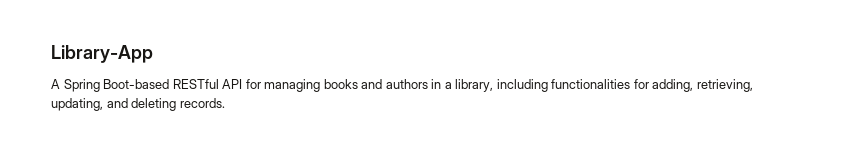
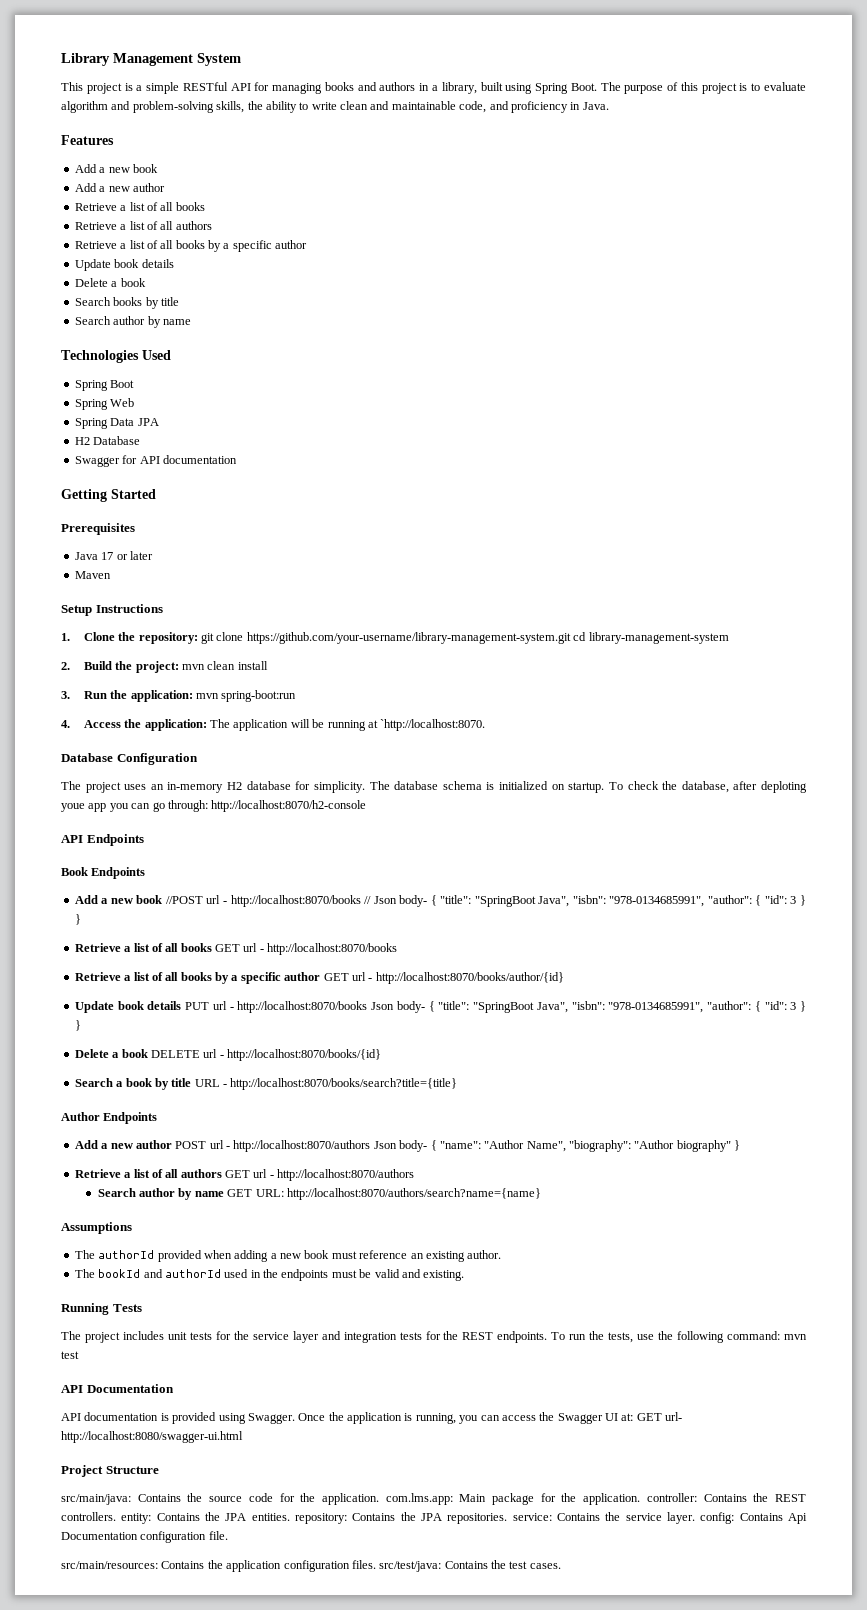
- Library-App
- A Spring Boot-based RESTful API for managing books and authors in a library, including functionalities for adding, retrieving, updating, and deleting records.
+ Library Management System
+ This project is a simple RESTful API for managing books and authors in a library, built using Spring Boot. The purpose of this project is to evaluate algorithm and problem-solving skills, the ability to write clean and maintainable code, and proficiency in Java.
+ Features
+ Add a new book
+ Add a new author
+ Retrieve a list of all books
+ Retrieve a list of all authors
+ Retrieve a list of all books by a specific author
+ Update book details
+ Delete a book
+ Search books by title
+ Search author by name
+ Technologies Used
+ Spring Boot
+ Spring Web
+ Spring Data JPA
+ H2 Database
+ Swagger for API documentation
+ Getting Started
+ Prerequisites
+ Java 17 or later
+ Maven
+ Setup Instructions
+ 1. Clone the repository: git clone https://github.com/your-username/library-management-system.git cd library-management-system
+ 2. Build the project: mvn clean install
+ 3. Run the application: mvn spring-boot:run
+ 4. Access the application: The application will be running at `http://localhost:8070.
+ Database Configuration
+ The project uses an in-memory H2 database for simplicity. The database schema is initialized on startup. To check the database, after deploting youe app you can go through: http://localhost:8070/h2-console
+ API Endpoints
+ Book Endpoints
+ Add a new book //POST url - http://localhost:8070/books // Json body- { "title": "SpringBoot Java", "isbn": "978-0134685991", "author": { "id": 3 } }
+ Retrieve a list of all books GET url - http://localhost:8070/books
+ Retrieve a list of all books by a specific author GET url - http://localhost:8070/books/author/{id}
+ Update book details PUT url - http://localhost:8070/books Json body- { "title": "SpringBoot Java", "isbn": "978-0134685991", "author": { "id": 3 } }
+ Delete a book DELETE url - http://localhost:8070/books/{id}
+ Search a book by title URL - http://localhost:8070/books/search?title={title}
+ Author Endpoints
+ Add a new author POST url - http://localhost:8070/authors Json body- { "name": "Author Name", "biography": "Author biography" }
+ Retrieve a list of all authors GET url - http://localhost:8070/authors
+ Search author by name GET URL: http://localhost:8070/authors/search?name={name}
+ Assumptions
+ The authorId provided when adding a new book must reference an existing author.
+ The bookId and authorId used in the endpoints must be valid and existing.
+ Running Tests
+ The project includes unit tests for the service layer and integration tests for the REST endpoints. To run the tests, use the following command: mvn test
+ API Documentation
+ API documentation is provided using Swagger. Once the application is running, you can access the Swagger UI at: GET url- http://localhost:8080/swagger-ui.html
+ Project Structure
+ src/main/java: Contains the source code for the application. com.lms.app: Main package for the application. controller: Contains the REST controllers. entity: Contains the JPA entities. repository: Contains the JPA repositories. service: Contains the service layer. config: Contains Api Documentation configuration file.
+ src/main/resources: Contains the application configuration files. src/test/java: Contains the test cases.

